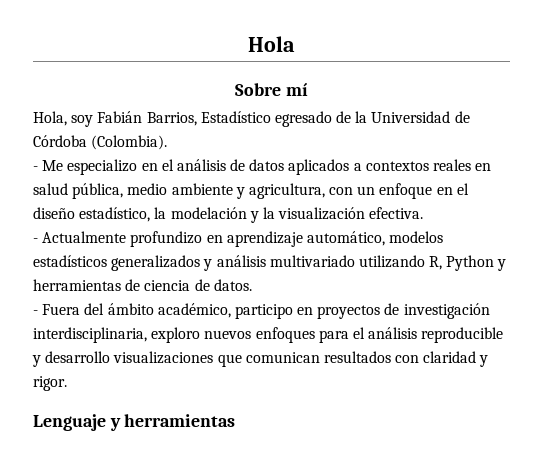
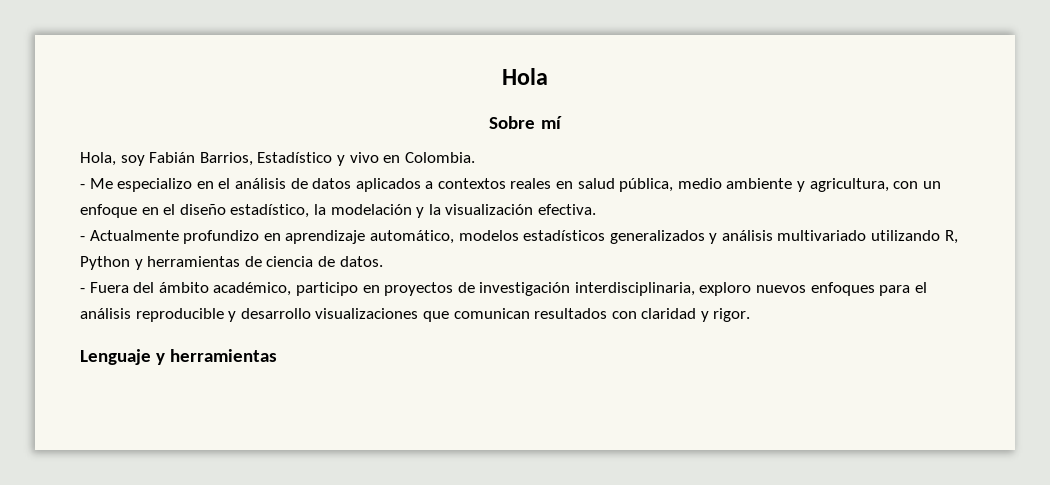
- Hola, soy Fabián Barrios, Estadístico egresado de la Universidad de Córdoba (Colombia).
+ Hola, soy Fabián Barrios, Estadístico y vivo en Colombia.

